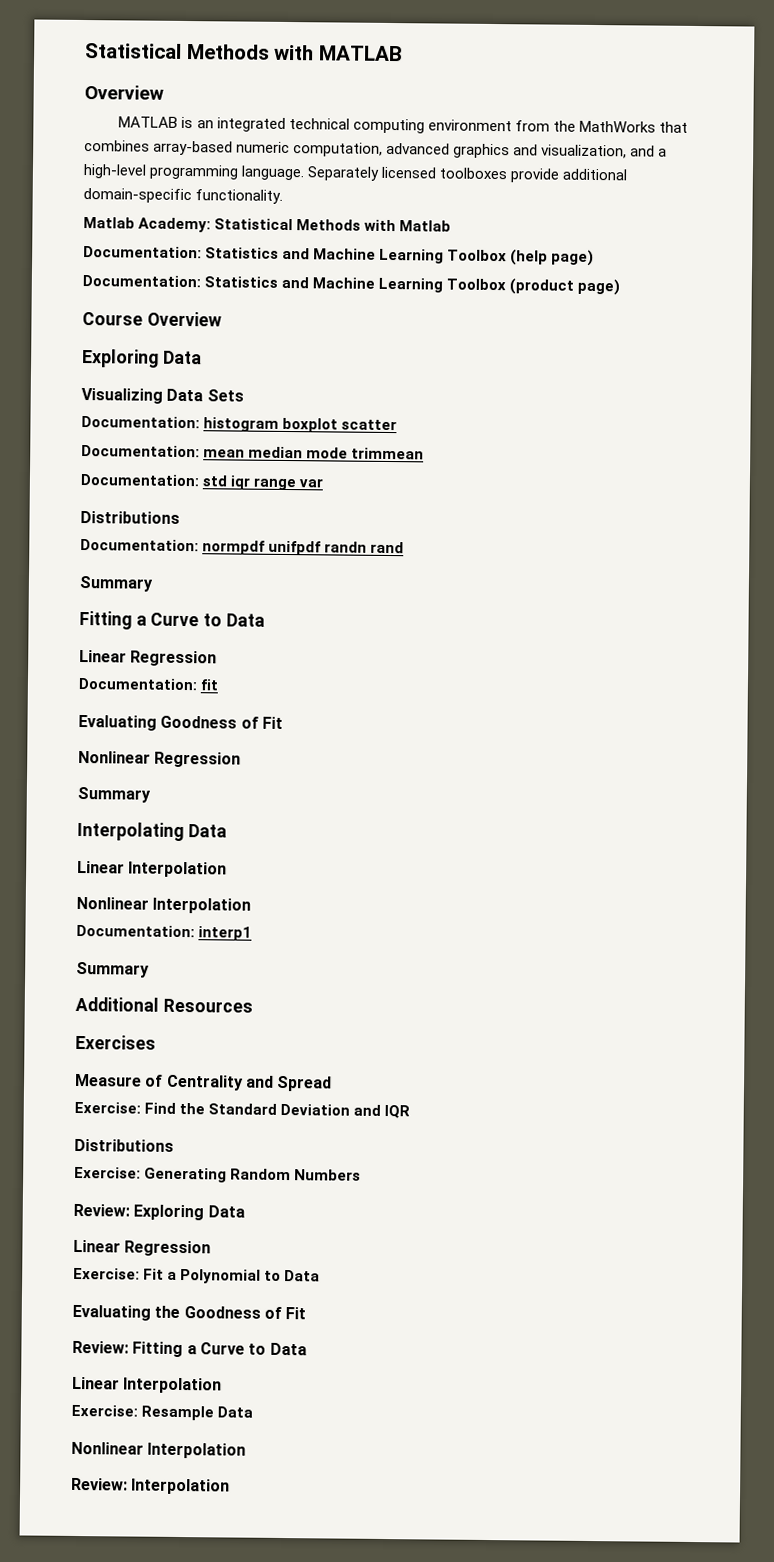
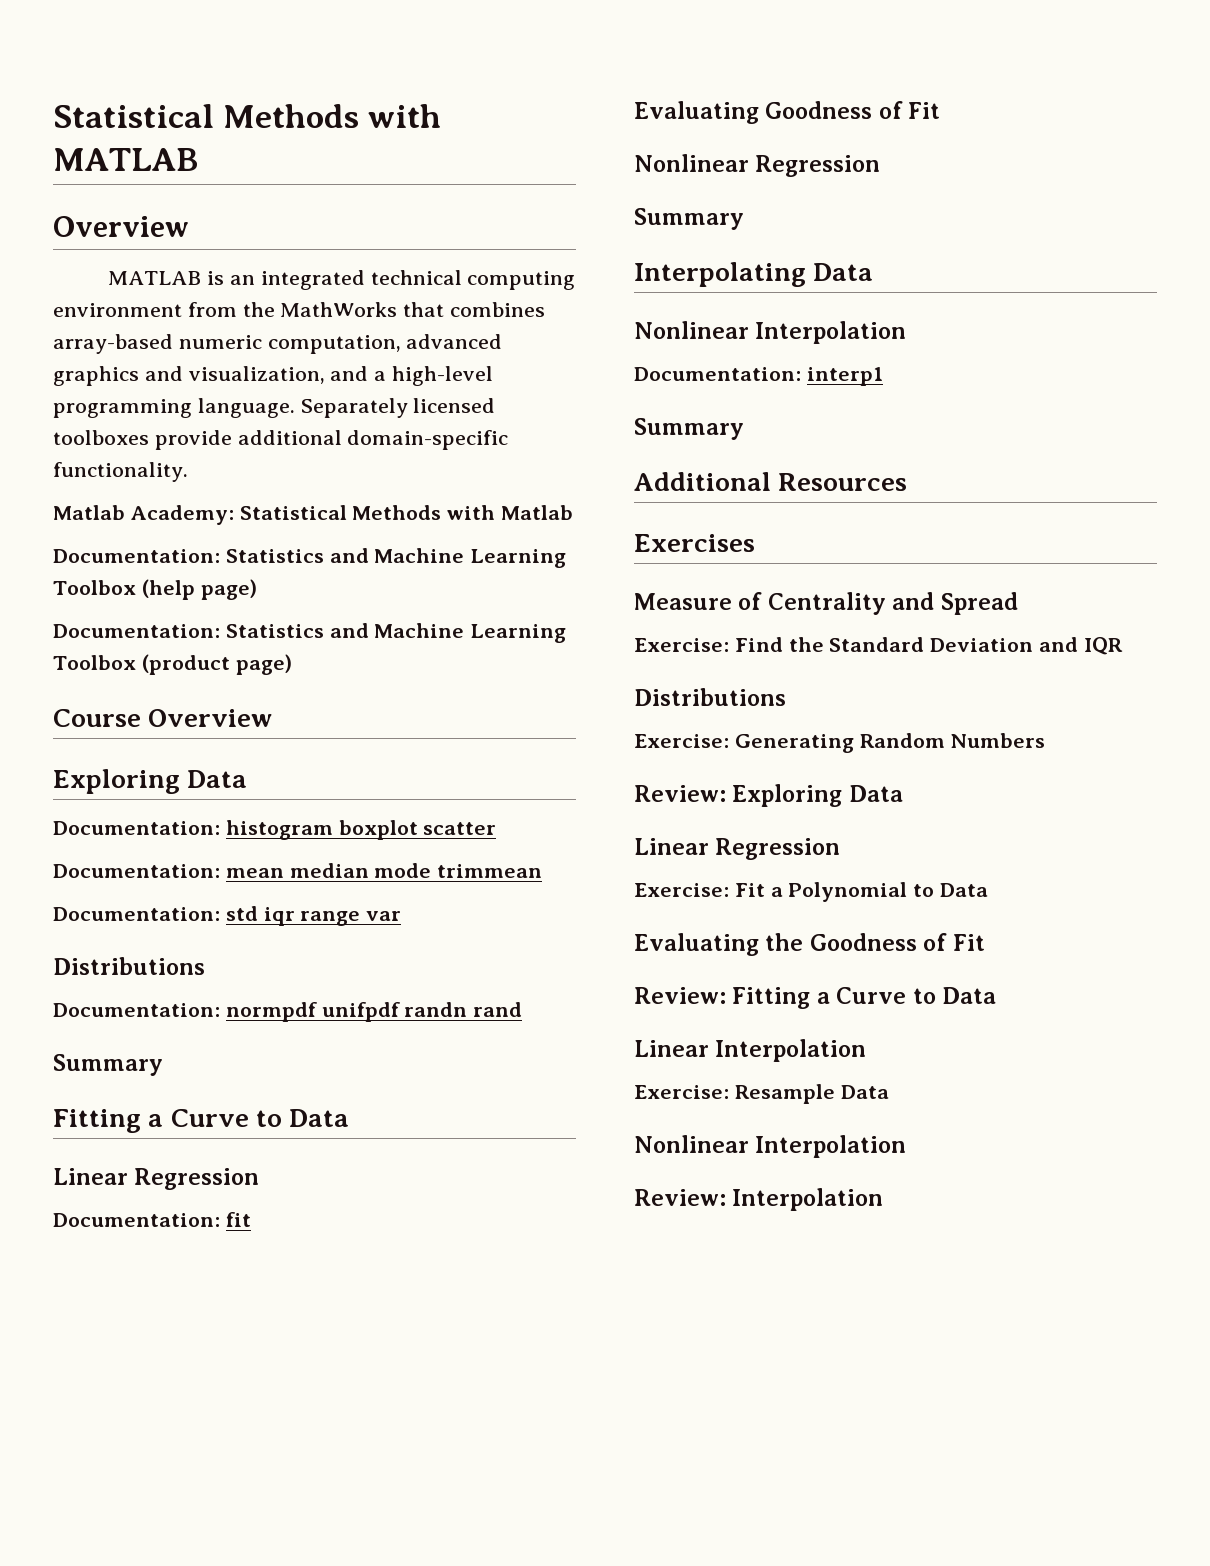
- Visualizing Data Sets
  Interpolating Data
- Linear Interpolation

